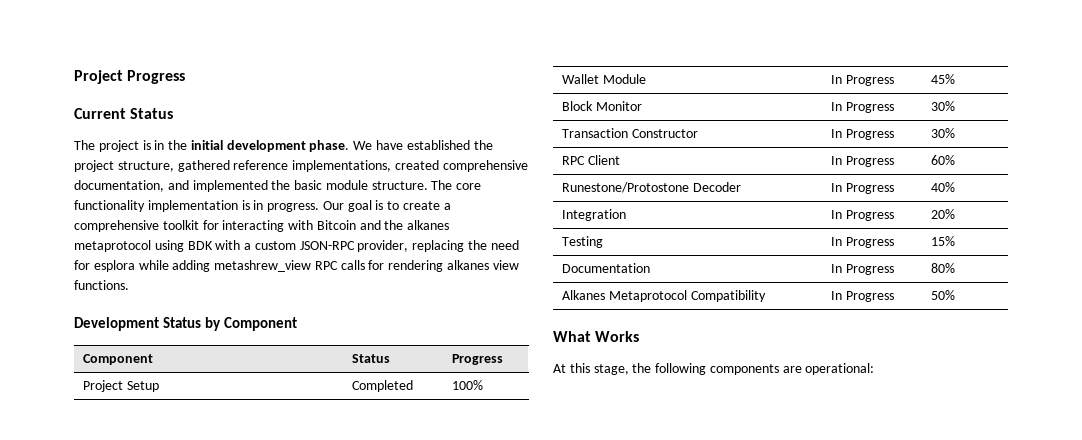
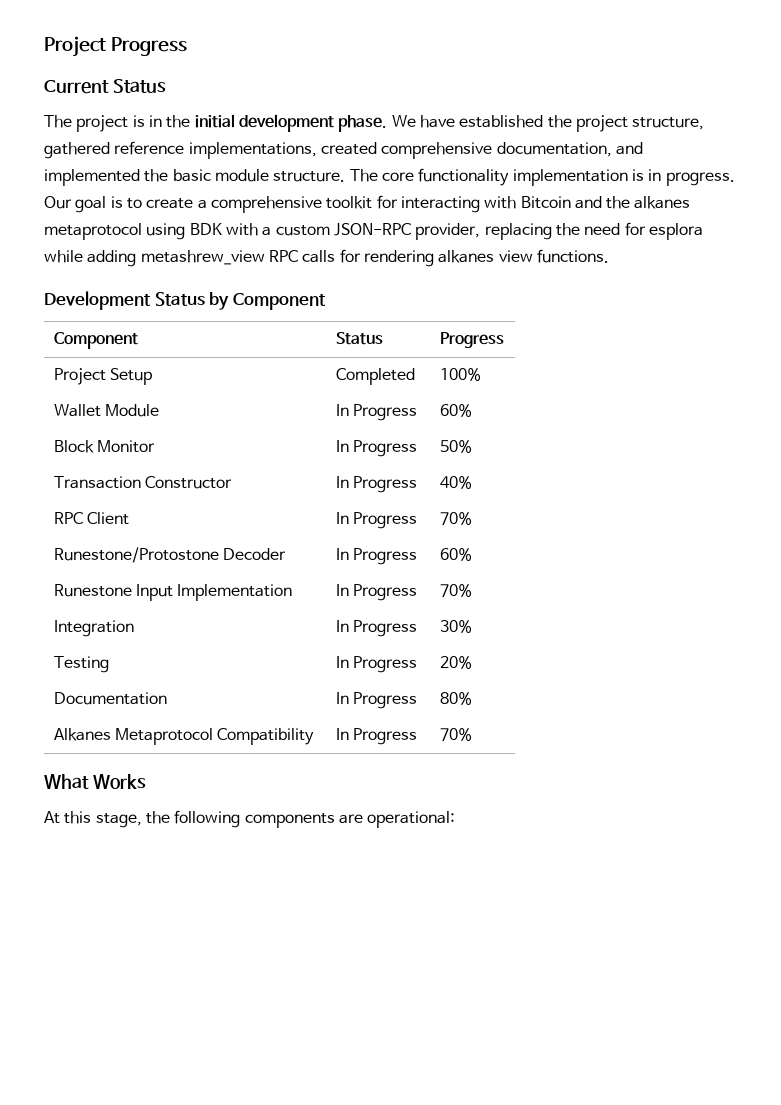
- Wallet Module | In Progress | 45%
+ Wallet Module | In Progress | 60%
- Block Monitor | In Progress | 30%
+ Block Monitor | In Progress | 50%
- Transaction Constructor | In Progress | 30%
+ Transaction Constructor | In Progress | 40%
- RPC Client | In Progress | 60%
+ RPC Client | In Progress | 70%
- Runestone/Protostone Decoder | In Progress | 40%
+ Runestone/Protostone Decoder | In Progress | 60%
+ Runestone Input Implementation | In Progress | 70%
- Integration | In Progress | 20%
+ Integration | In Progress | 30%
- Testing | In Progress | 15%
+ Testing | In Progress | 20%
- Alkanes Metaprotocol Compatibility | In Progress | 50%
+ Alkanes Metaprotocol Compatibility | In Progress | 70%

